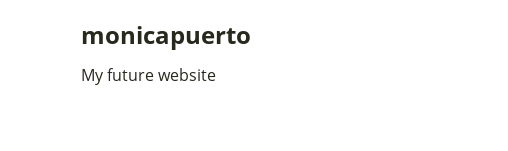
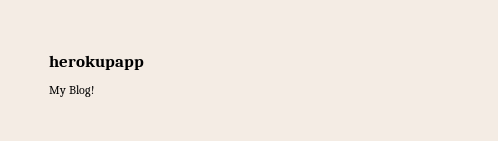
- monicapuerto
+ herokupapp
- My future website
+ My Blog!

